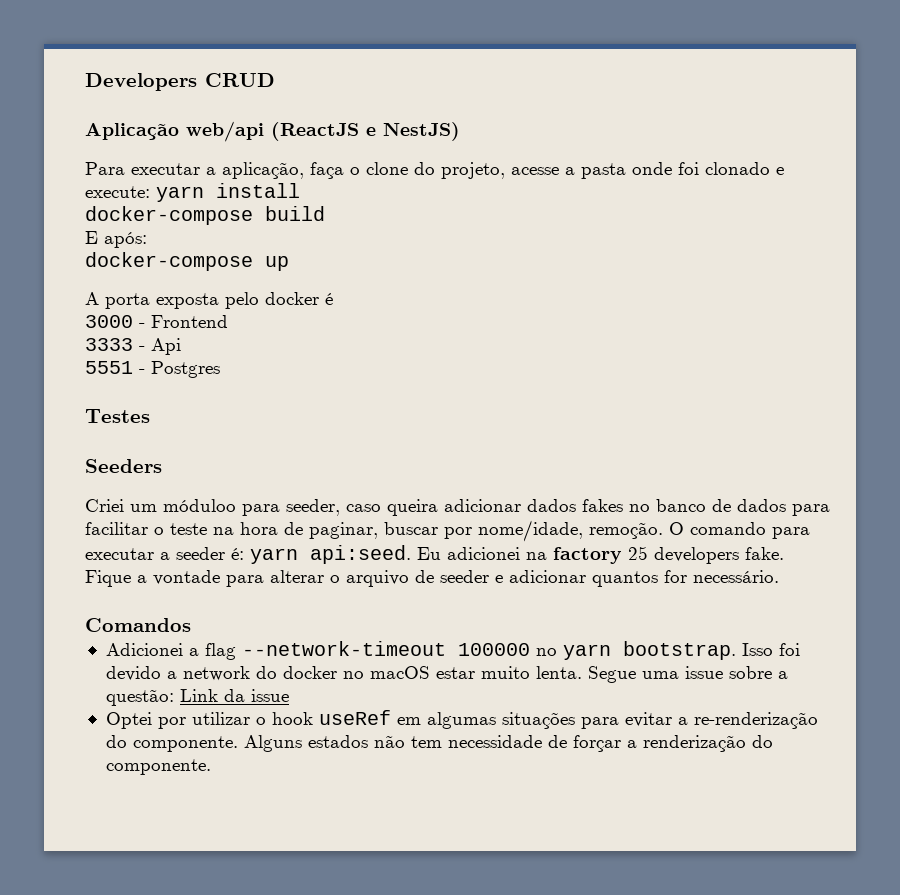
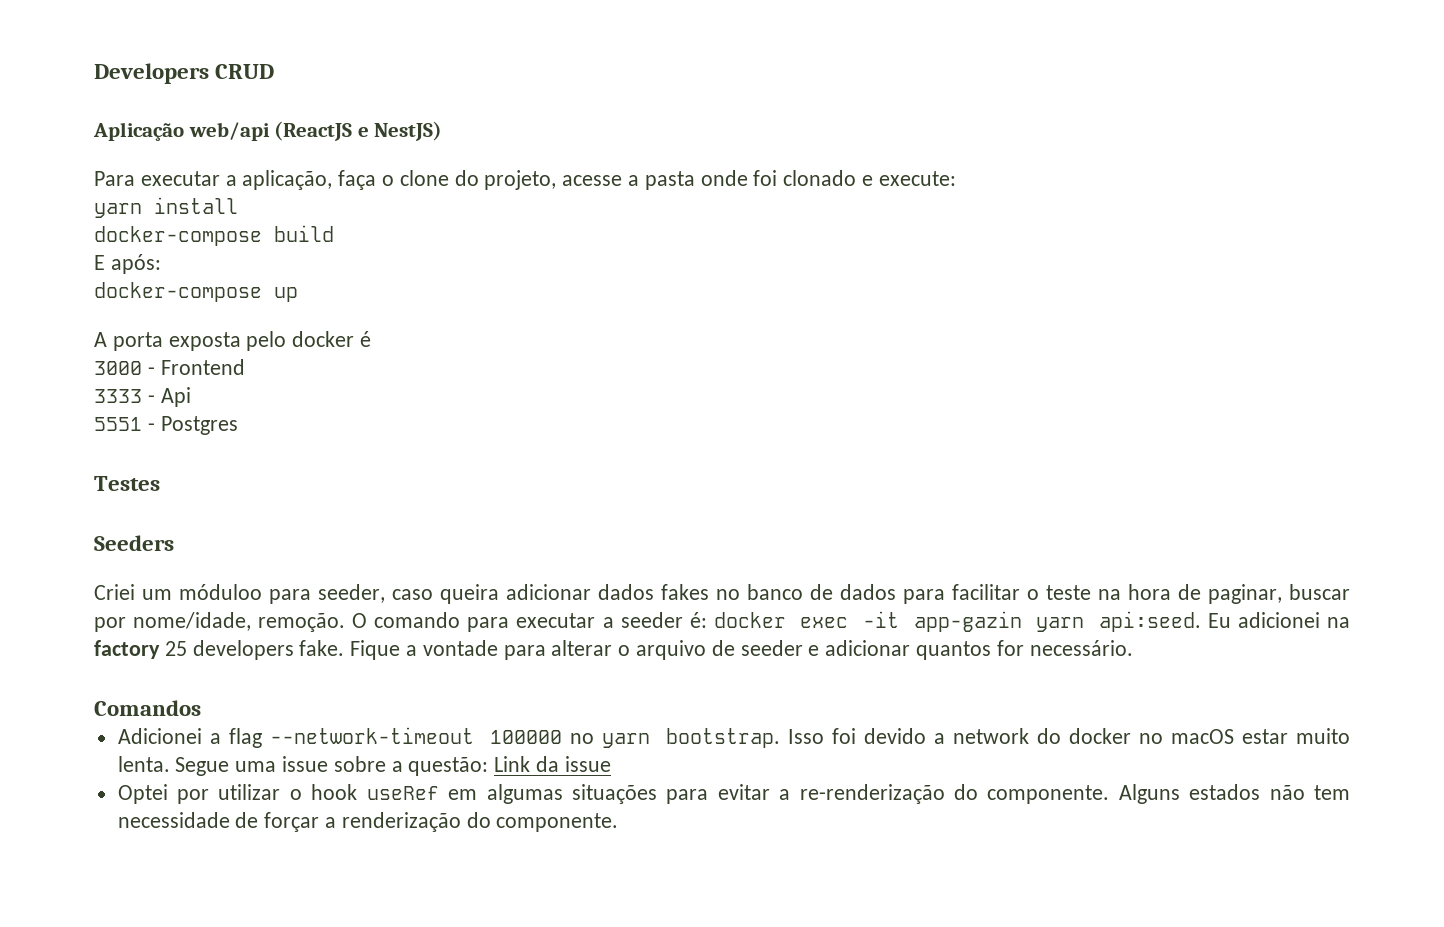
- Para executar a aplicação, faça o clone do projeto, acesse a pasta onde foi clonado e execute: yarn install
+ Para executar a aplicação, faça o clone do projeto, acesse a pasta onde foi clonado e execute:
+ yarn install
- O comando para executar a seeder é: yarn api:seed.
+ O comando para executar a seeder é: docker exec -it app-gazin yarn api:seed.

